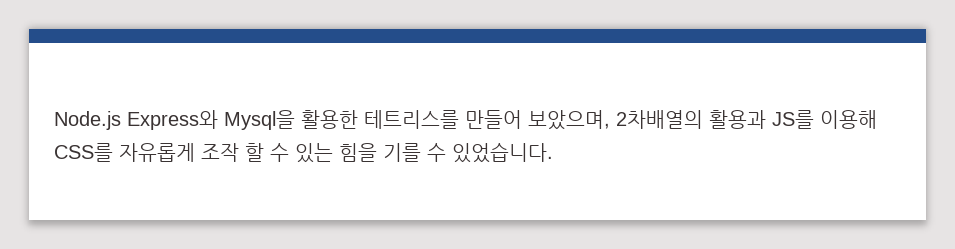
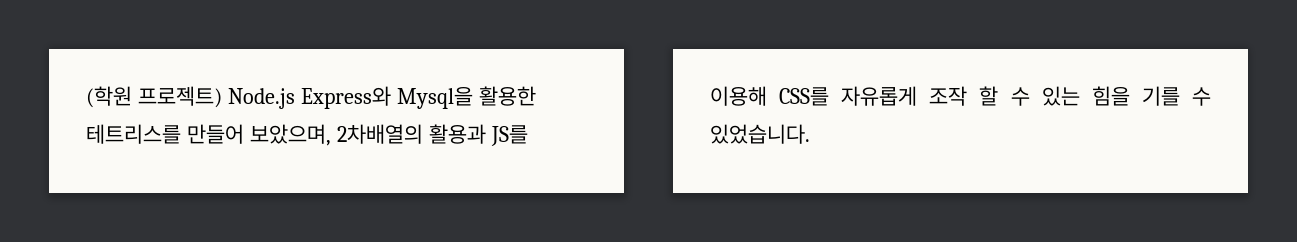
- Node.js Express와 Mysql을 활용한 테트리스를 만들어 보았으며, 2차배열의 활용과 JS를 이용해 CSS를 자유롭게 조작 할 수 있는 힘을 기를 수 있었습니다.
+ (학원 프로젝트) Node.js Express와 Mysql을 활용한 테트리스를 만들어 보았으며, 2차배열의 활용과 JS를 이용해 CSS를 자유롭게 조작 할 수 있는 힘을 기를 수 있었습니다.

